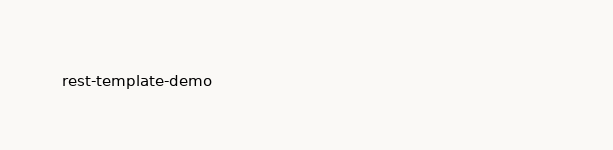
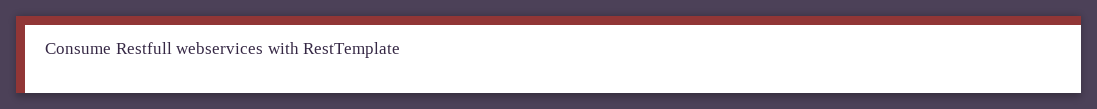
- rest-template-demo
+ Consume Restfull webservices with RestTemplate

